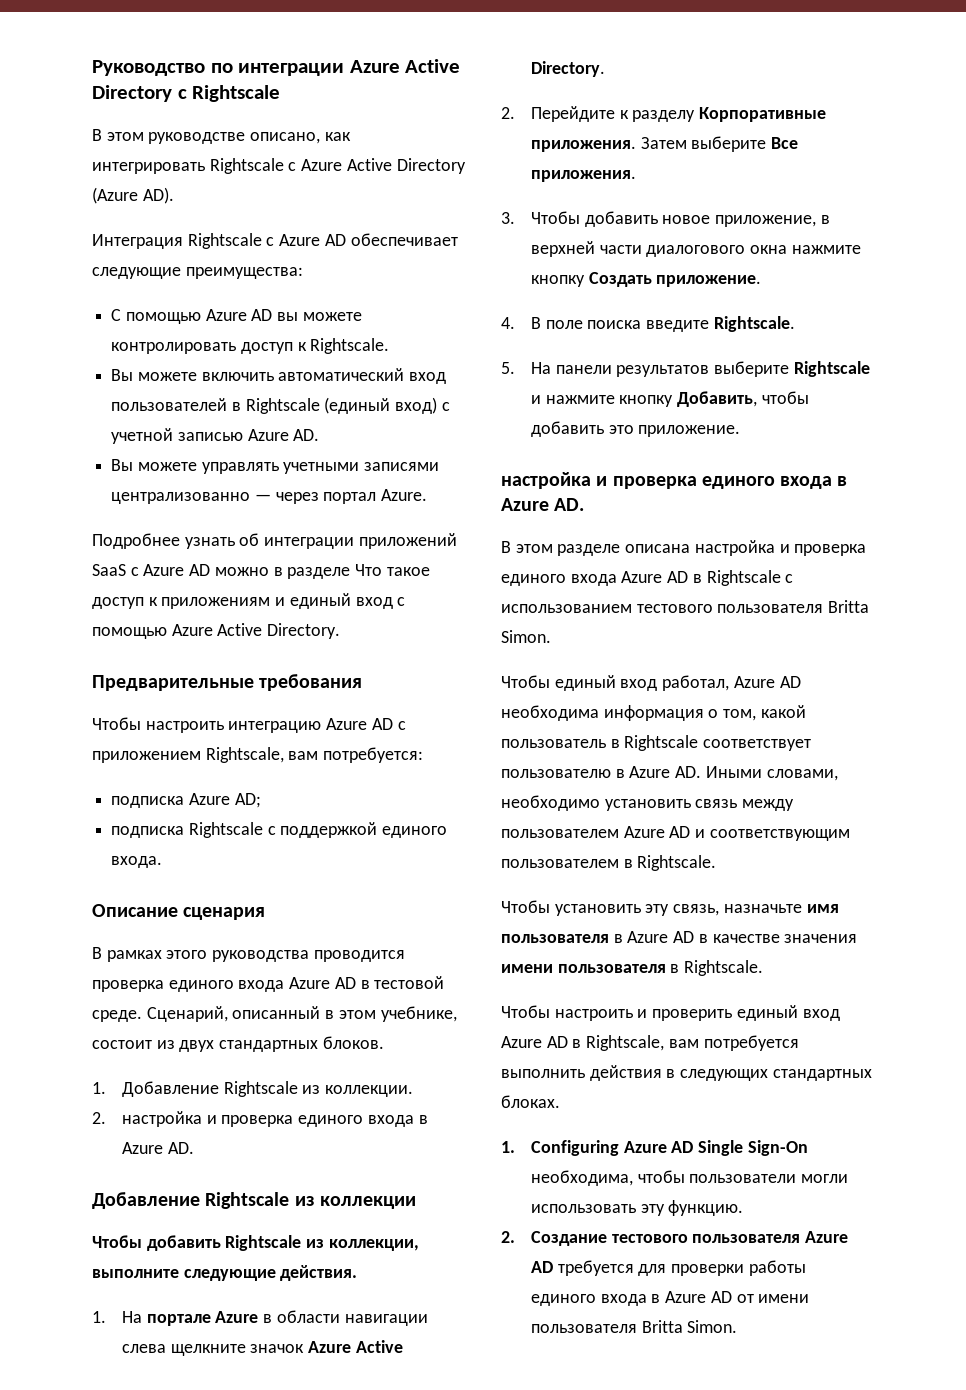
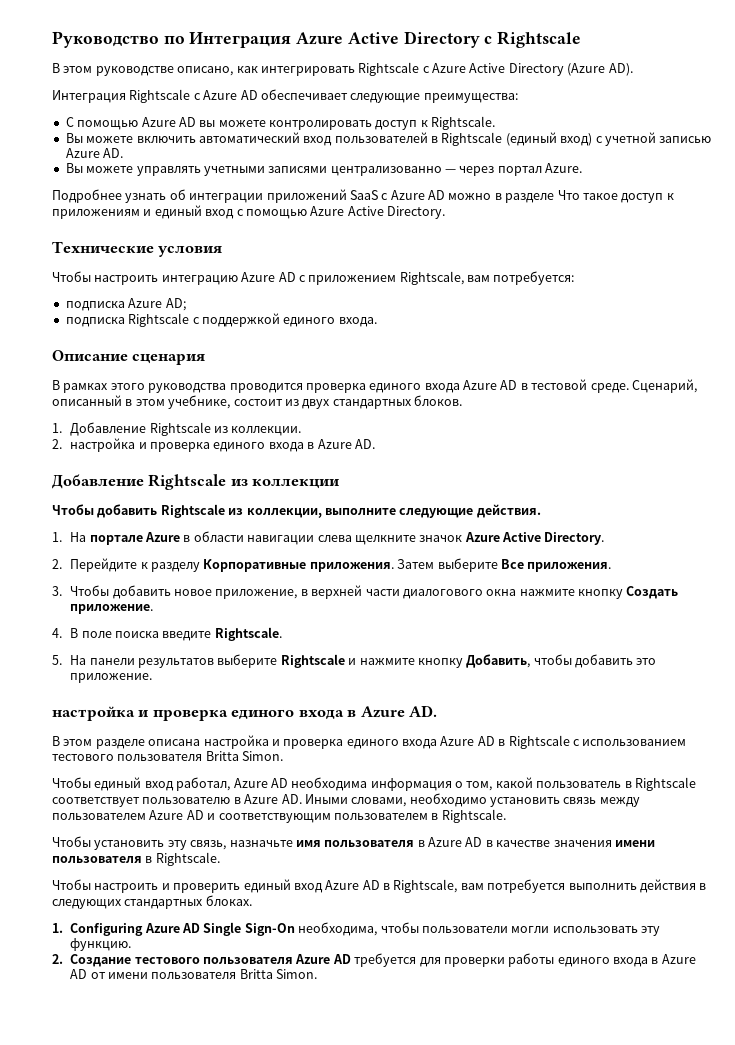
- Руководство по интеграции Azure Active Directory с Rightscale
+ Руководство по Интеграция Azure Active Directory с Rightscale
- Предварительные требования
+ Технические условия

